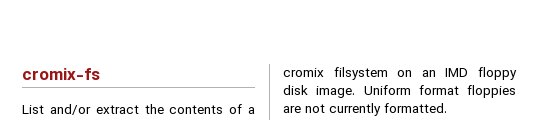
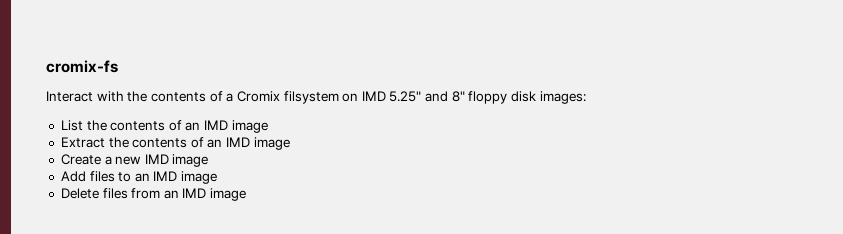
- List and/or extract the contents of a cromix filsystem on an IMD floppy disk image. Uniform format floppies are not currently formatted.
+ Interact with the contents of a Cromix filsystem on IMD 5.25" and 8" floppy disk images:
+ List the contents of an IMD image
+ Extract the contents of an IMD image
+ Create a new IMD image
+ Add files to an IMD image
+ Delete files from an IMD image

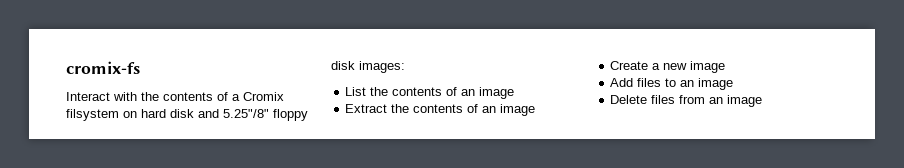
- Interact with the contents of a Cromix filsystem on IMD 5.25" and 8" floppy disk images:
+ Interact with the contents of a Cromix filsystem on hard disk and 5.25"/8" floppy disk images:
- List the contents of an IMD image
+ List the contents of an image
- Extract the contents of an IMD image
+ Extract the contents of an image
- Create a new IMD image
+ Create a new image
- Add files to an IMD image
+ Add files to an image
- Delete files from an IMD image
+ Delete files from an image

